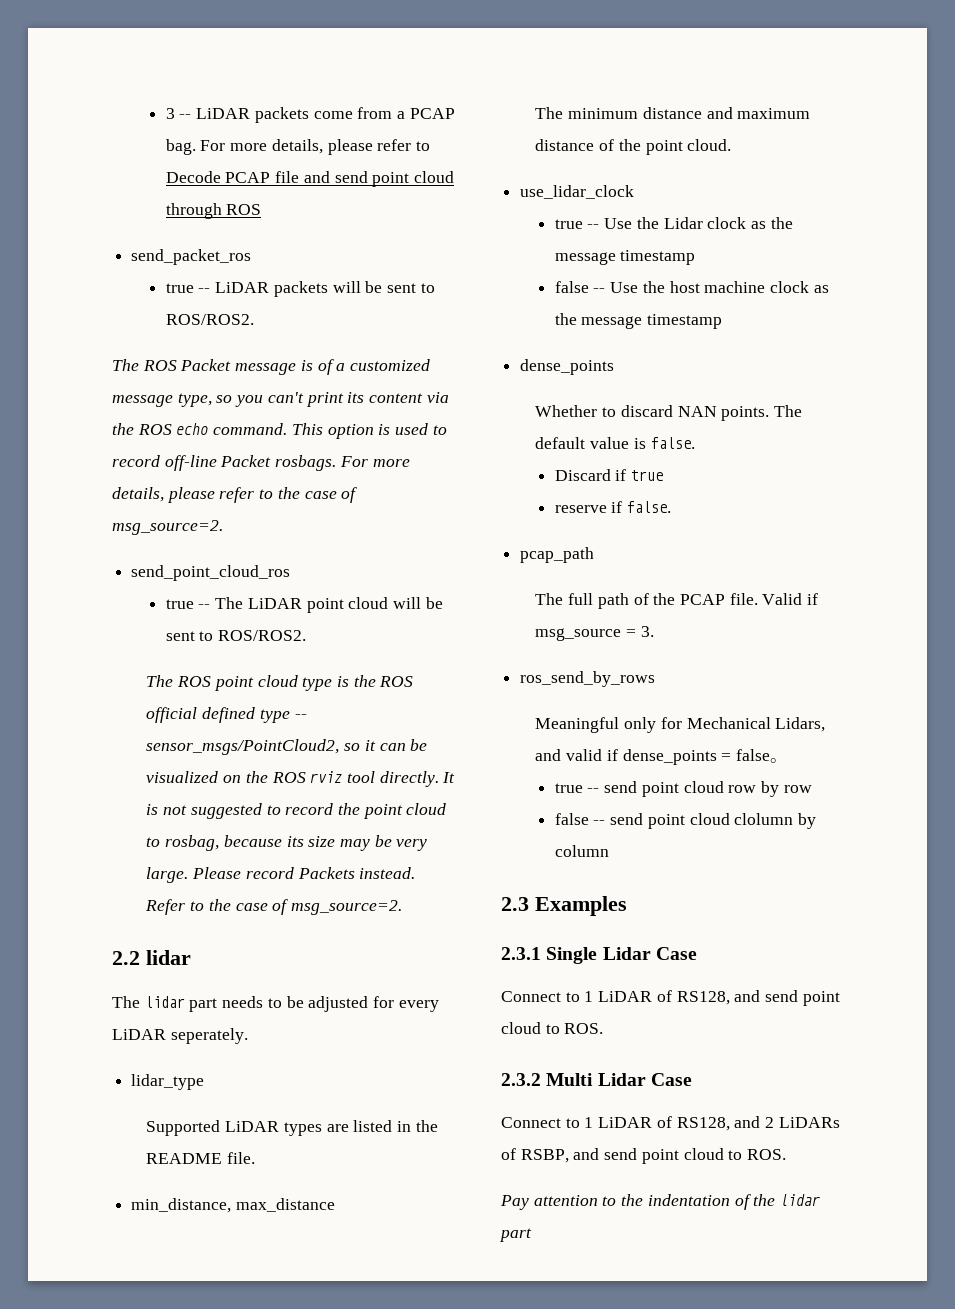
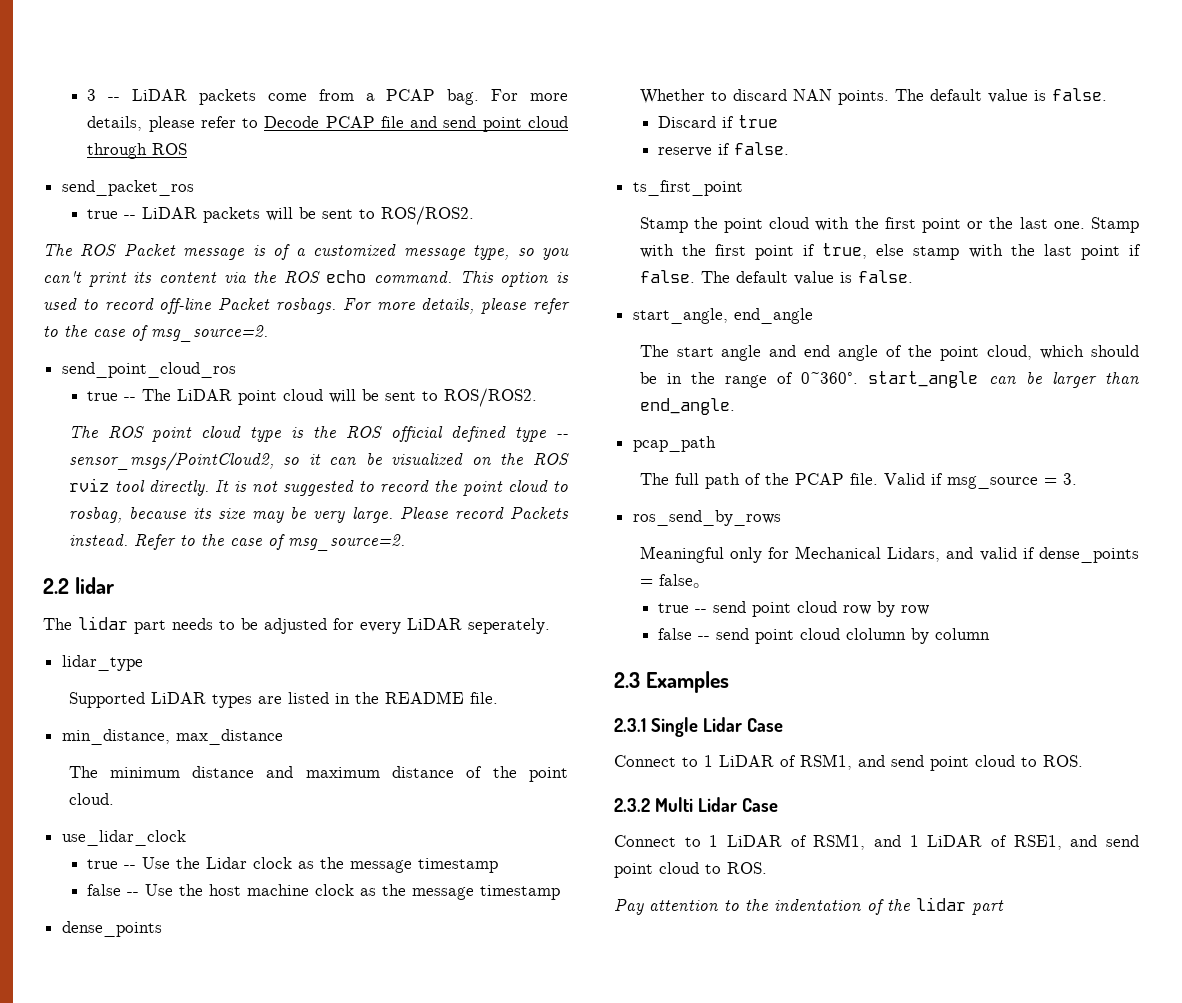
+ ts_first_point
+ Stamp the point cloud with the first point or the last one. Stamp with the first point if true, else stamp with the last point if false. The default value is false.
+ start_angle, end_angle
+ The start angle and end angle of the point cloud, which should be in the range of 0~360°. start_angle can be larger than end_angle.
- Connect to 1 LiDAR of RS128, and send point cloud to ROS.
+ Connect to 1 LiDAR of RSM1, and send point cloud to ROS.
- Connect to 1 LiDAR of RS128, and 2 LiDARs of RSBP, and send point cloud to ROS.
+ Connect to 1 LiDAR of RSM1, and 1 LiDAR of RSE1, and send point cloud to ROS.

